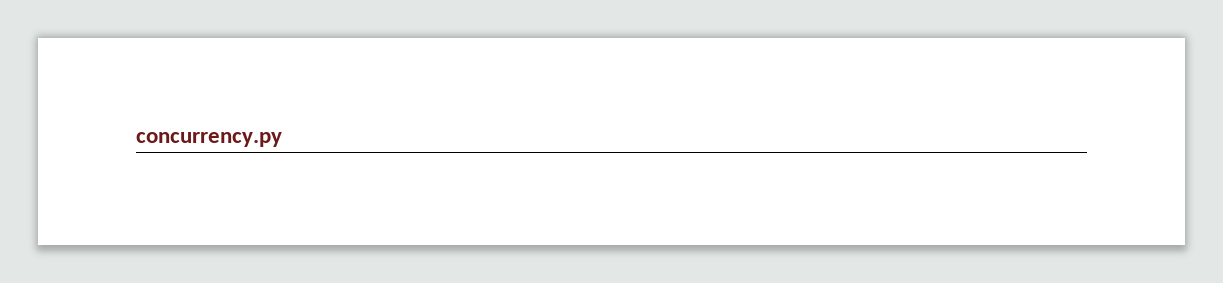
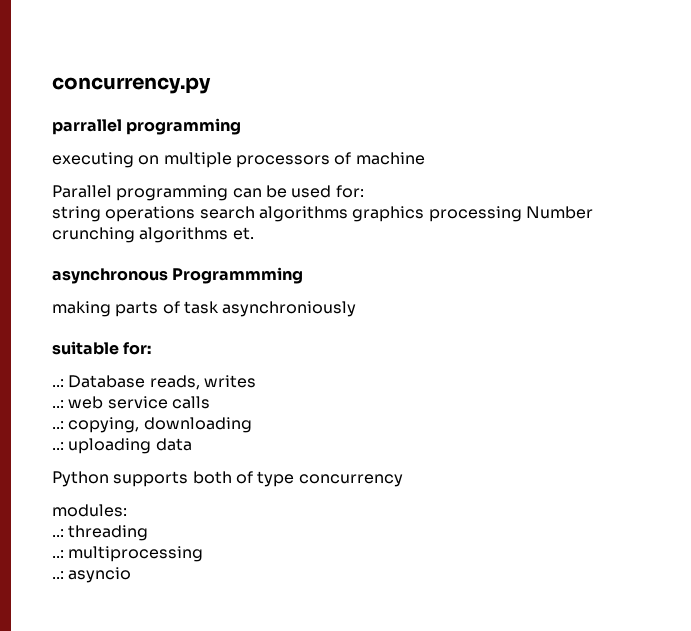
+ parrallel programming
+ executing on multiple processors of machine
+ Parallel programming can be used for:
+ string operations search algorithms graphics processing Number crunching algorithms et.
+ asynchronous Programmming
+ making parts of task asynchroniously
+ suitable for:
+ ..: Database reads, writes
+ ..: web service calls
+ ..: copying, downloading
+ ..: uploading data
+ Python supports both of type concurrency
+ modules:
+ ..: threading
+ ..: multiprocessing
+ ..: asyncio

